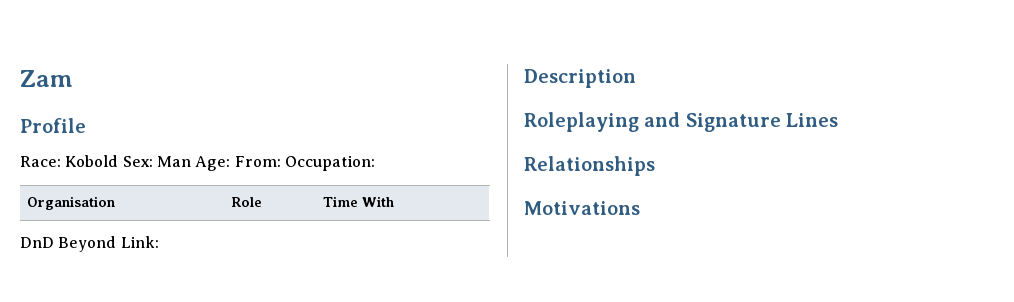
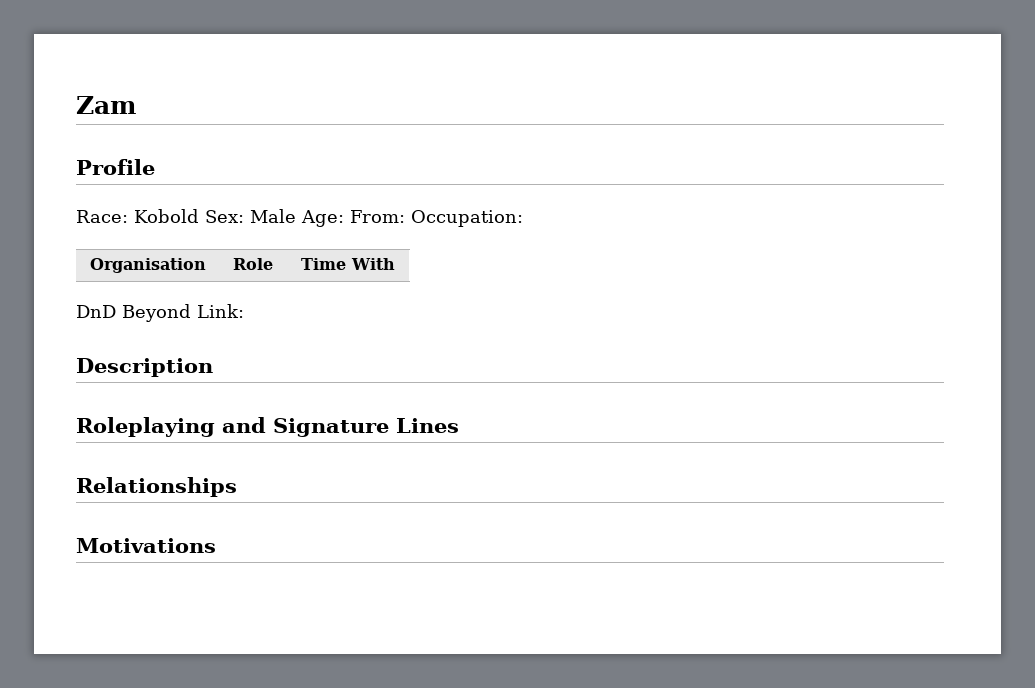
- Race: Kobold Sex: Man Age: From: Occupation:
+ Race: Kobold Sex: Male Age: From: Occupation:

